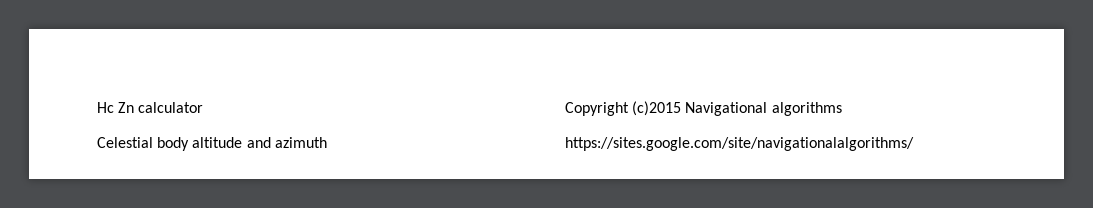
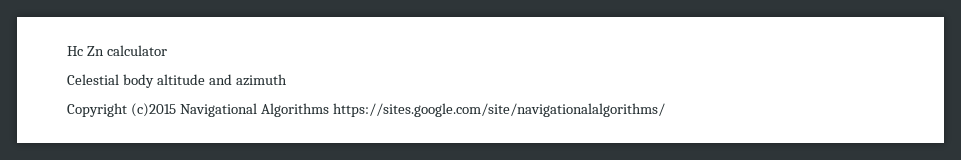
- Copyright (c)2015 Navigational algorithms
- https://sites.google.com/site/navigationalalgorithms/
+ Copyright (c)2015 Navigational Algorithms https://sites.google.com/site/navigationalalgorithms/

